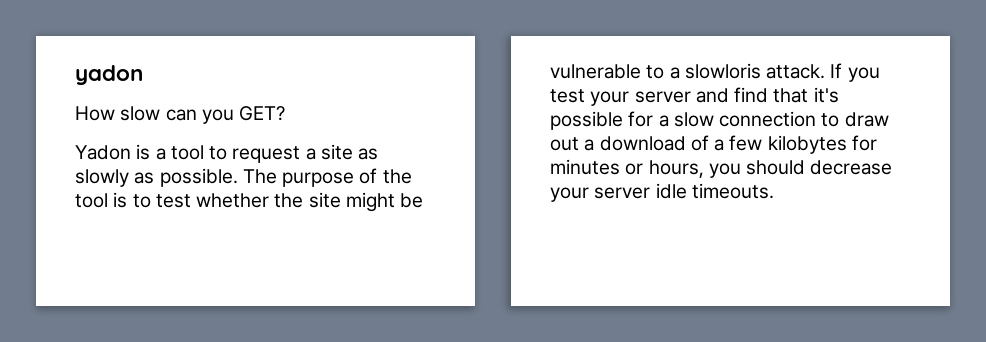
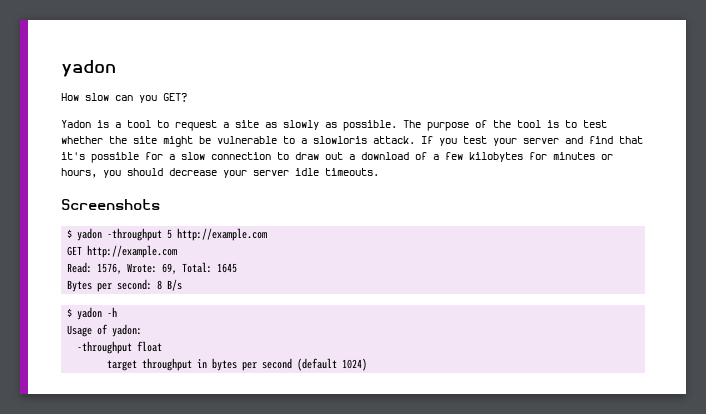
+ Screenshots
+ $ yadon -throughput 5 http://example.com
+ GET http://example.com
+ Read: 1576, Wrote: 69, Total: 1645
+ Bytes per second: 8 B/s
+ $ yadon -h
+ Usage of yadon:
+ -throughput float
+ target throughput in bytes per second (default 1024)

